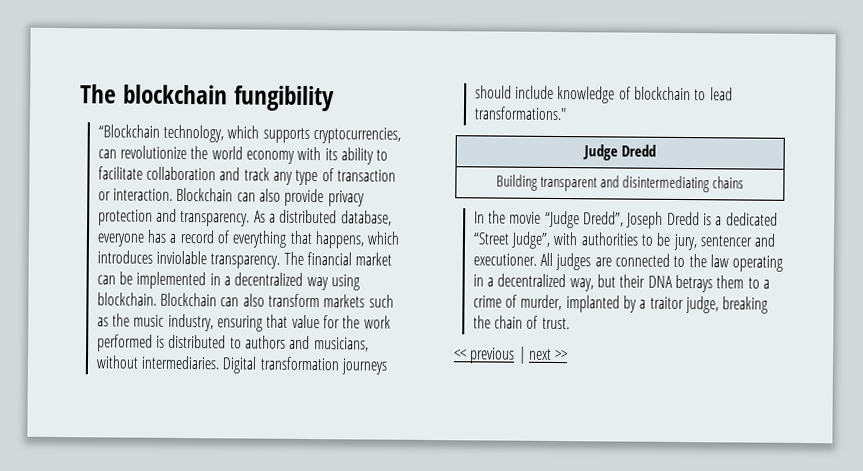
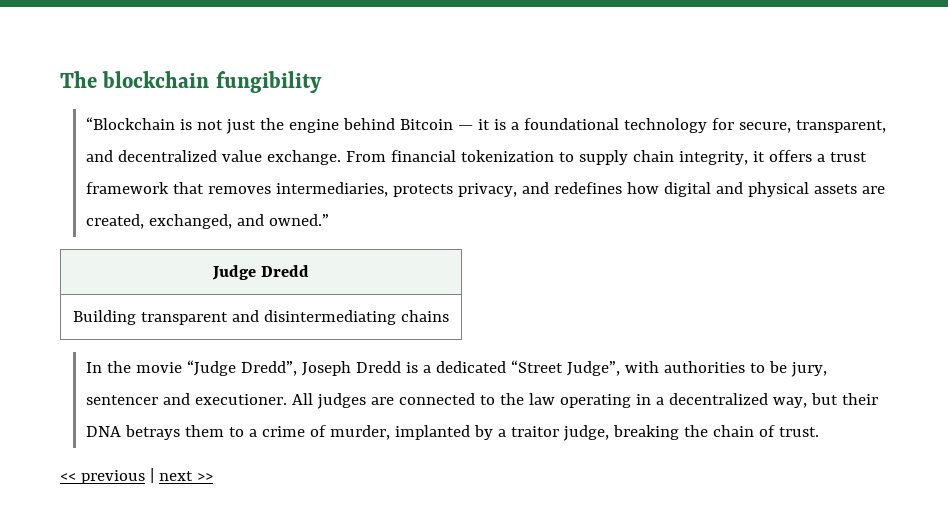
- “Blockchain technology, which supports cryptocurrencies, can revolutionize the world economy with its ability to facilitate collaboration and track any type of transaction or interaction. Blockchain can also provide privacy protection and transparency. As a distributed database, everyone has a record of everything that happens, which introduces inviolable transparency. The financial market can be implemented in a decentralized way using blockchain. Blockchain can also transform markets such as the music industry, ensuring that value for the work performed is distributed to authors and musicians, without intermediaries. Digital transformation journeys should include knowledge of blockchain to lead transformations."
+ “Blockchain is not just the engine behind Bitcoin — it is a foundational technology for secure, transparent, and decentralized value exchange. From financial tokenization to supply chain integrity, it offers a trust framework that removes intermediaries, protects privacy, and redefines how digital and physical assets are created, exchanged, and owned.”

